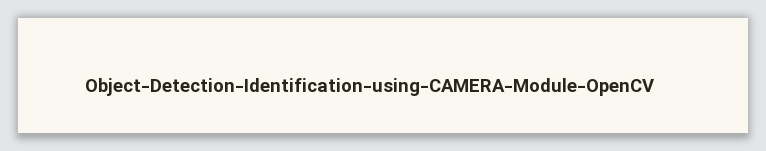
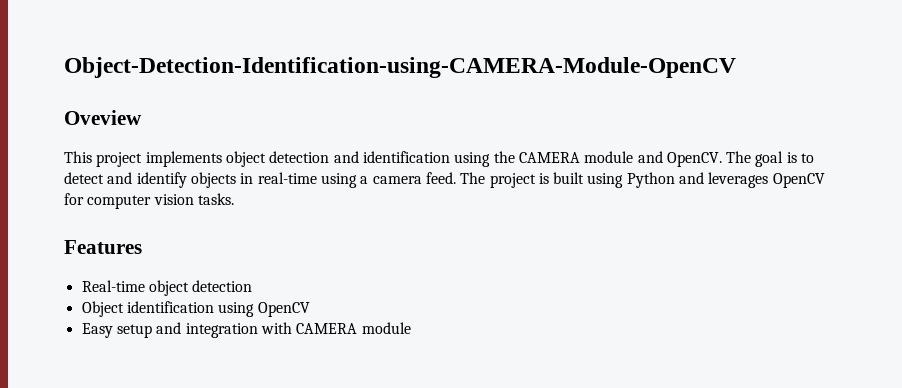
+ Oveview
+ This project implements object detection and identification using the CAMERA module and OpenCV. The goal is to detect and identify objects in real-time using a camera feed. The project is built using Python and leverages OpenCV for computer vision tasks.
+ Features
+ Real-time object detection
+ Object identification using OpenCV
+ Easy setup and integration with CAMERA module

